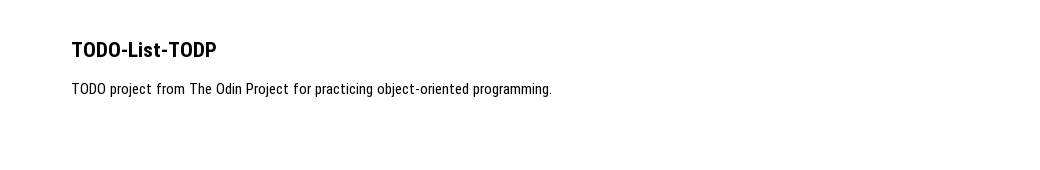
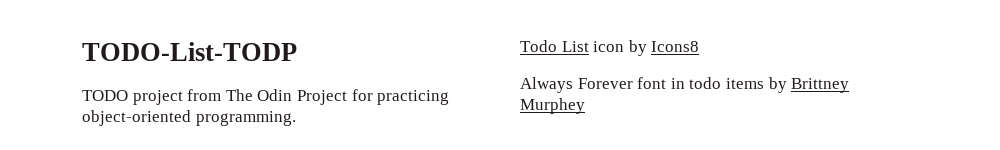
+ Todo List icon by Icons8
+ Always Forever font in todo items by Brittney Murphey

